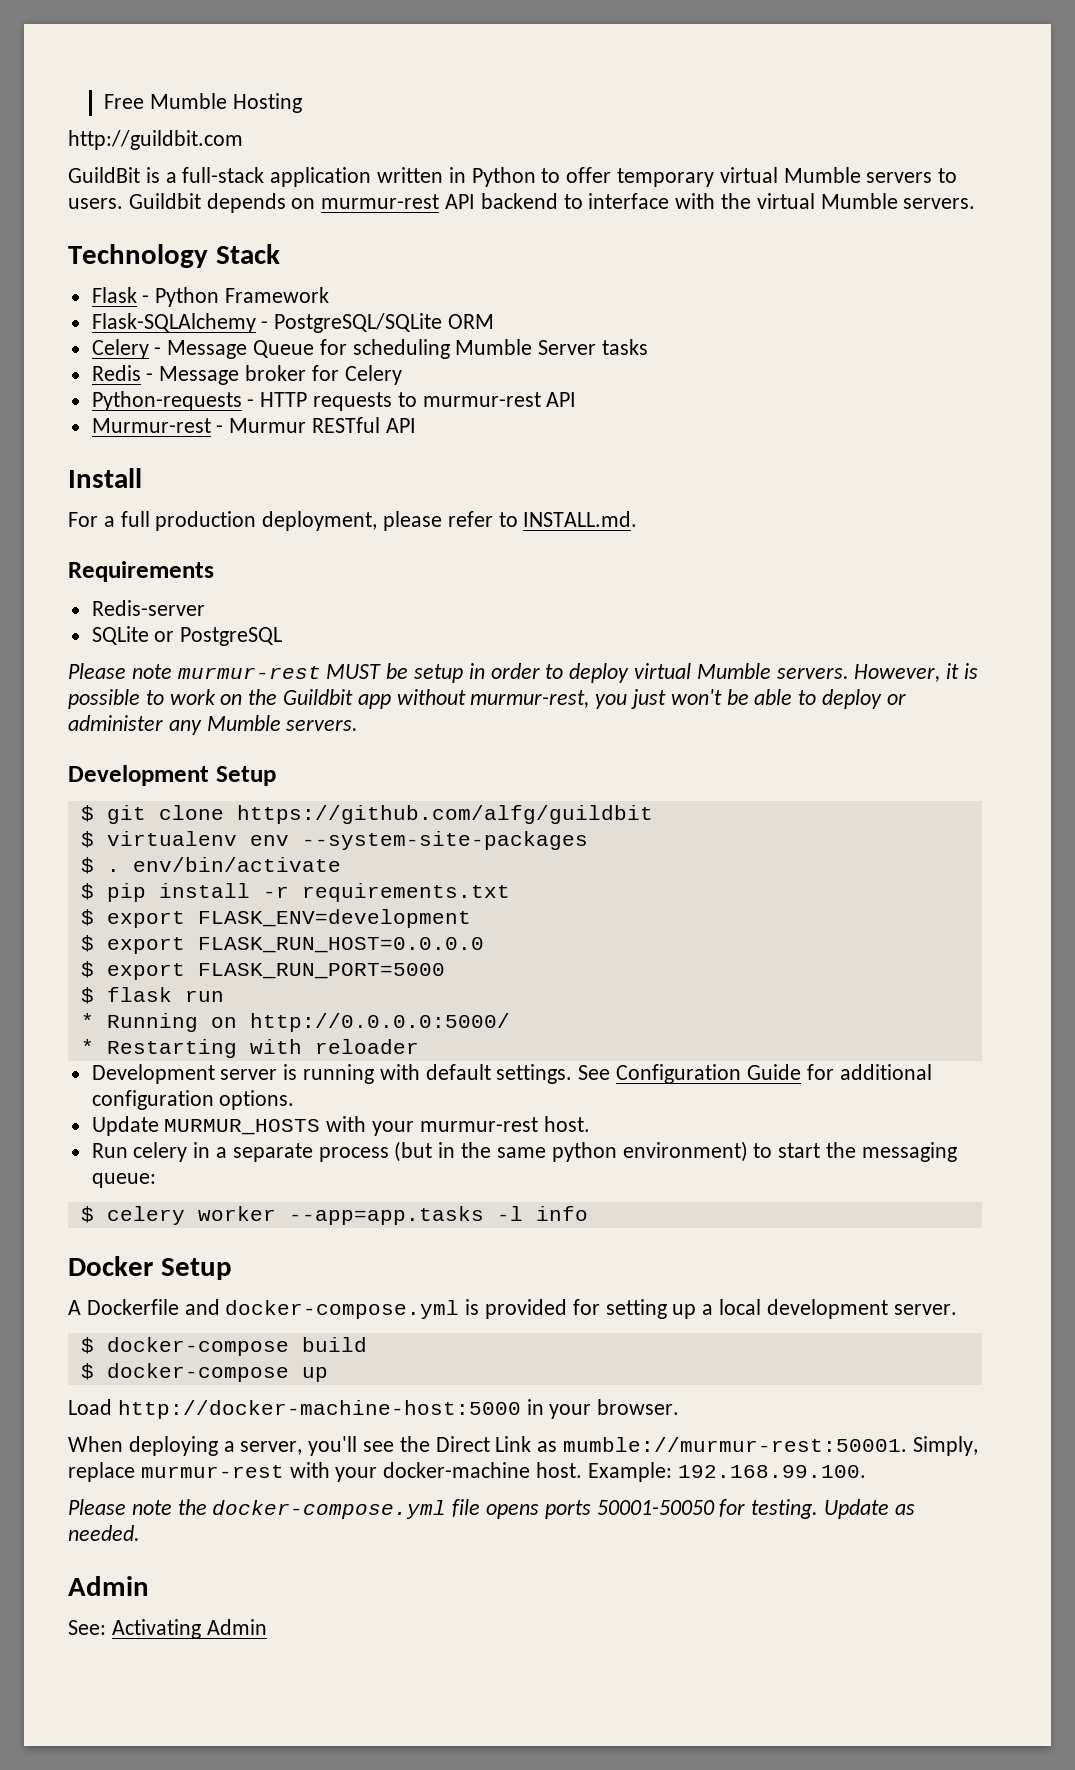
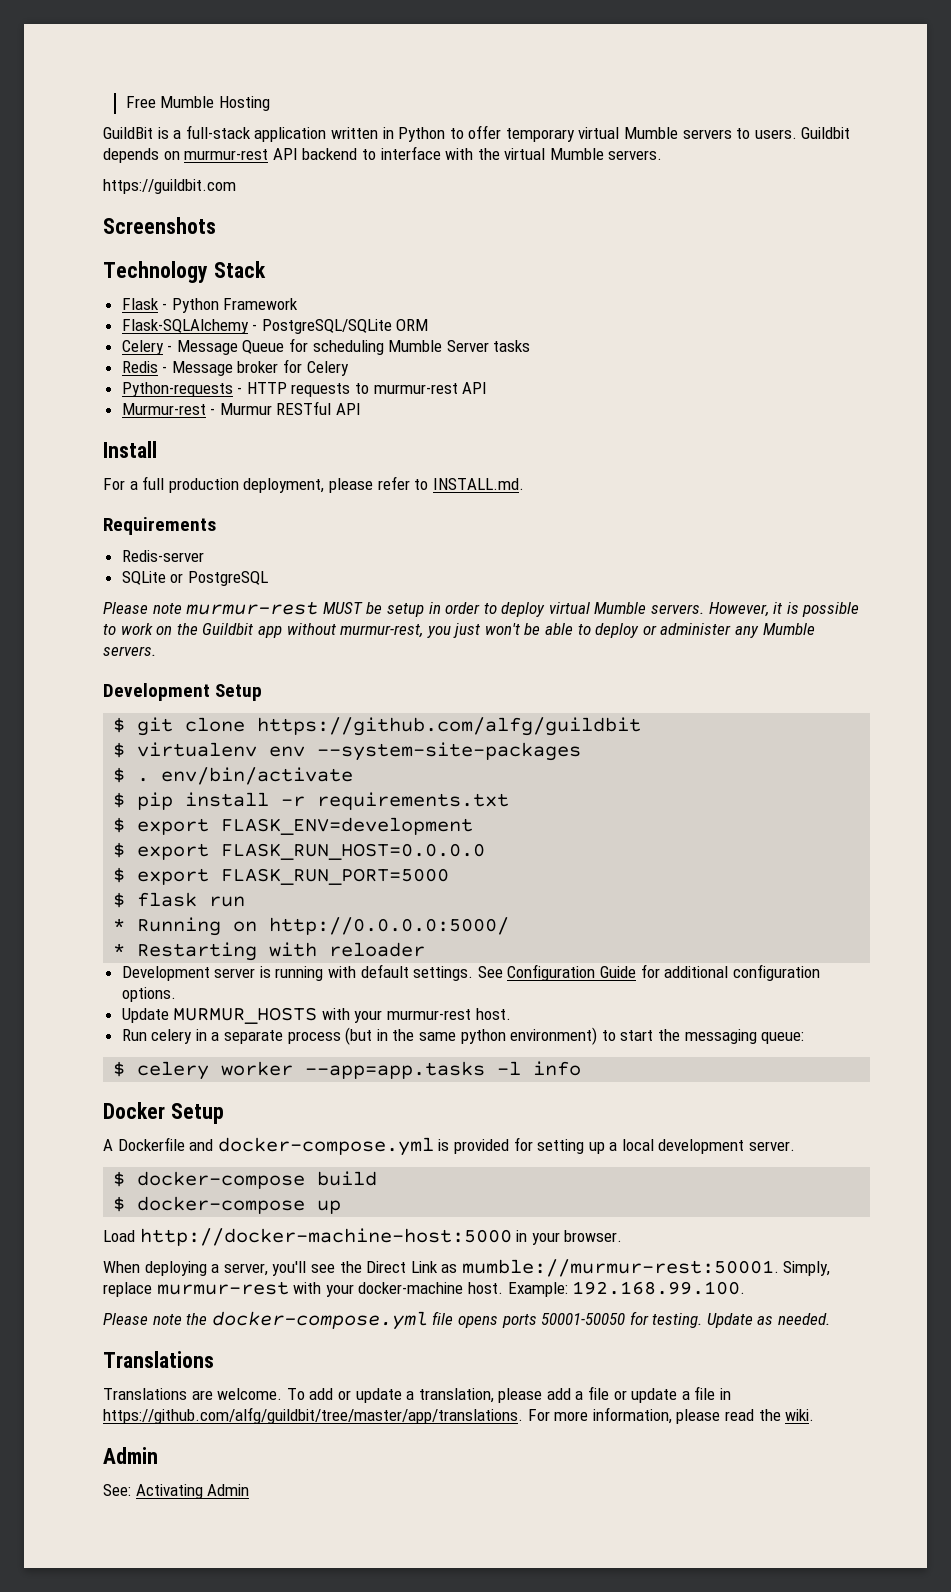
- http://guildbit.com
+ https://guildbit.com
+ Screenshots
  Update as needed.
+ Translations
+ Translations are welcome. To add or update a translation, please add a file or update a file in https://github.com/alfg/guildbit/tree/master/app/translations. For more information, please read the wiki.

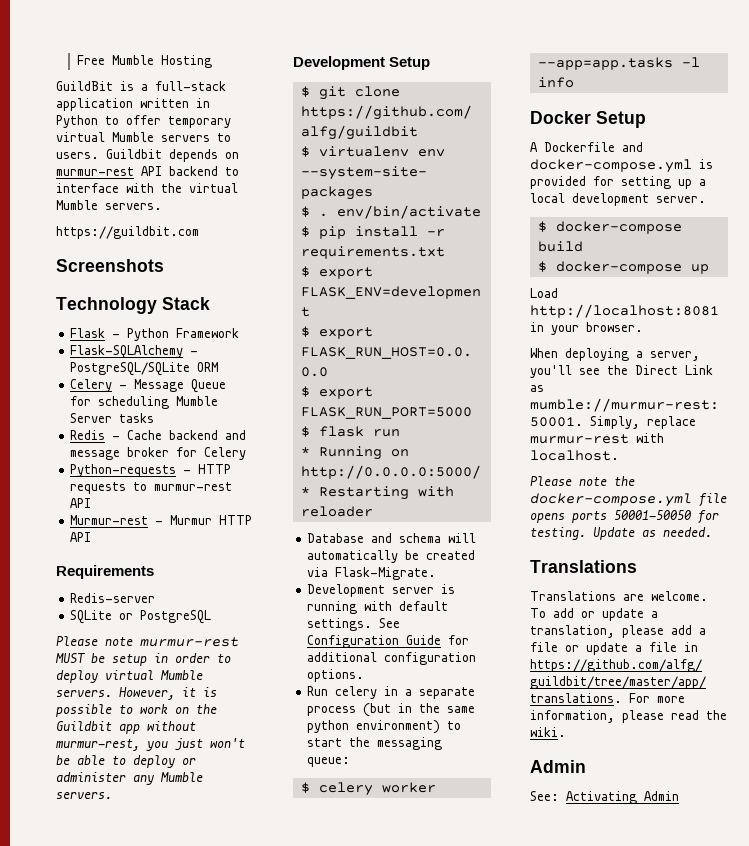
- Redis - Message broker for Celery
+ Redis - Cache backend and message broker for Celery
- Murmur-rest - Murmur RESTful API
- Install
- For a full production deployment, please refer to INSTALL.md.
+ Murmur-rest - Murmur HTTP API
+ Database and schema will automatically be created via Flask-Migrate.
- Update MURMUR_HOSTS with your murmur-rest host.
- Load http://docker-machine-host:5000 in your browser.
+ Load http://localhost:8081 in your browser.
- Simply, replace murmur-rest with your docker-machine host. Example: 192.168.99.100.
+ Simply, replace murmur-rest with localhost.

